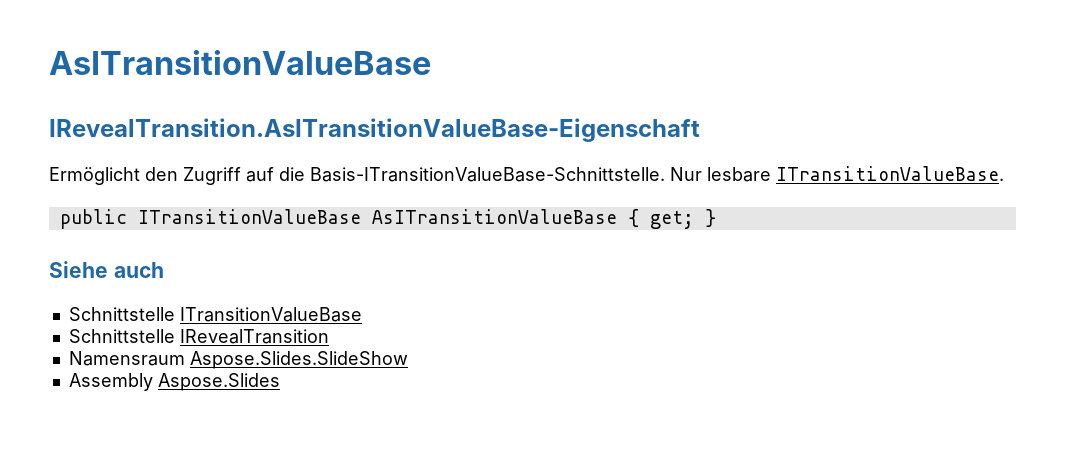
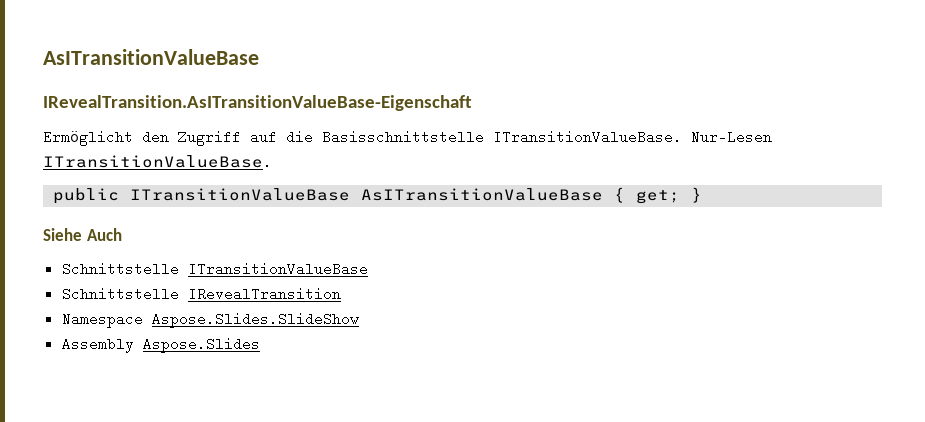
- Ermöglicht den Zugriff auf die Basis-ITransitionValueBase-Schnittstelle. Nur lesbare ITransitionValueBase.
+ Ermöglicht den Zugriff auf die Basisschnittstelle ITransitionValueBase. Nur-Lesen ITransitionValueBase.
- Siehe auch
+ Siehe Auch
- Namensraum Aspose.Slides.SlideShow
+ Namespace Aspose.Slides.SlideShow

